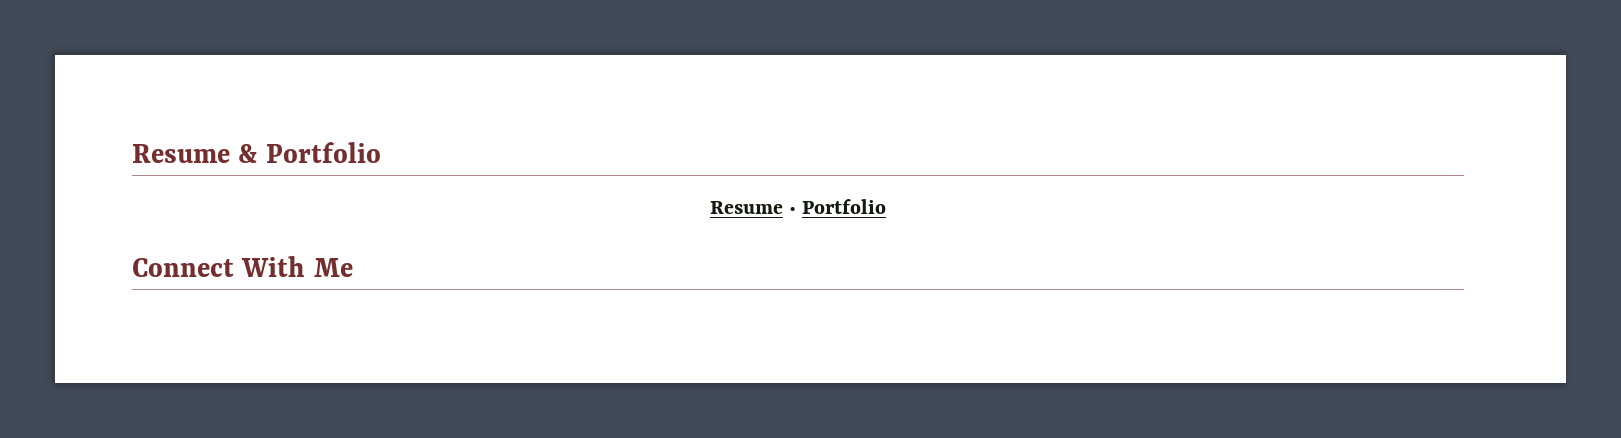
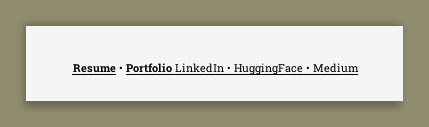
- Resume & Portfolio
- Resume • Portfolio
- Connect With Me
+ Resume • Portfolio LinkedIn • HuggingFace • Medium

